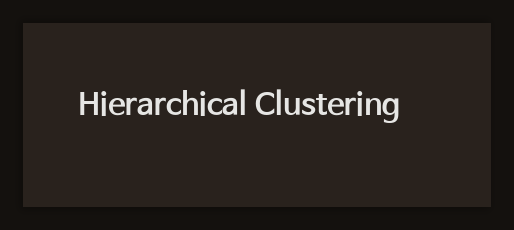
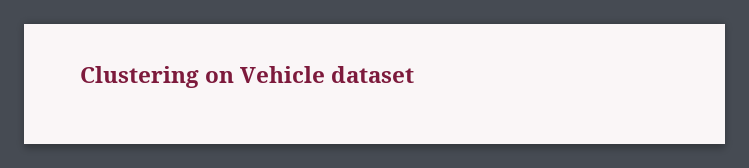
- Hierarchical Clustering
+ Clustering on Vehicle dataset

